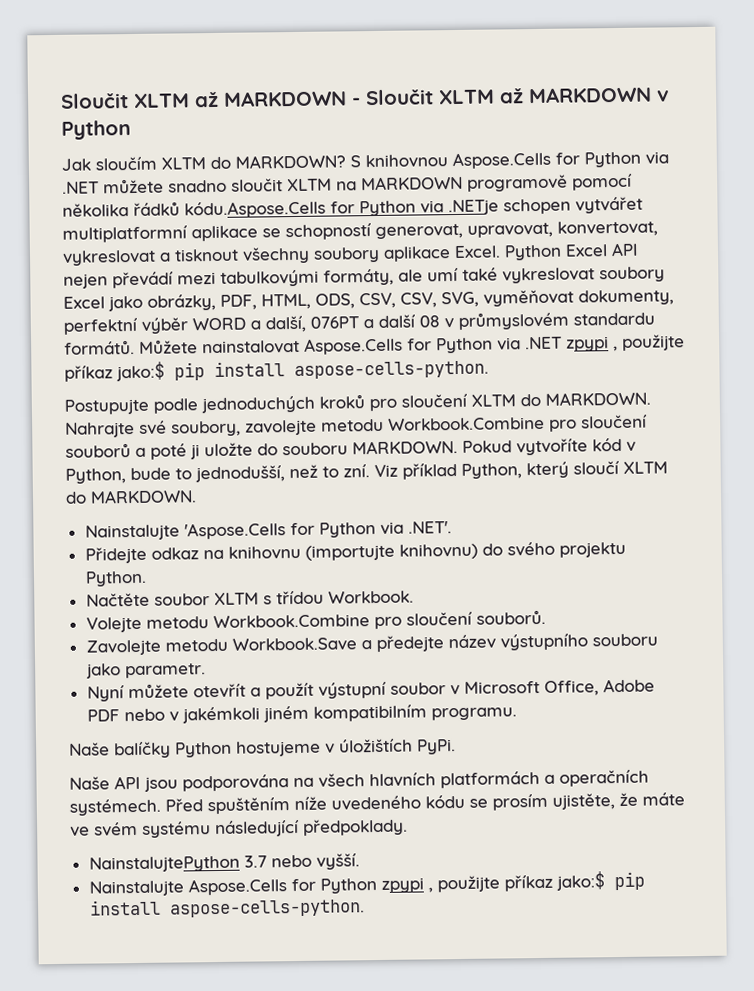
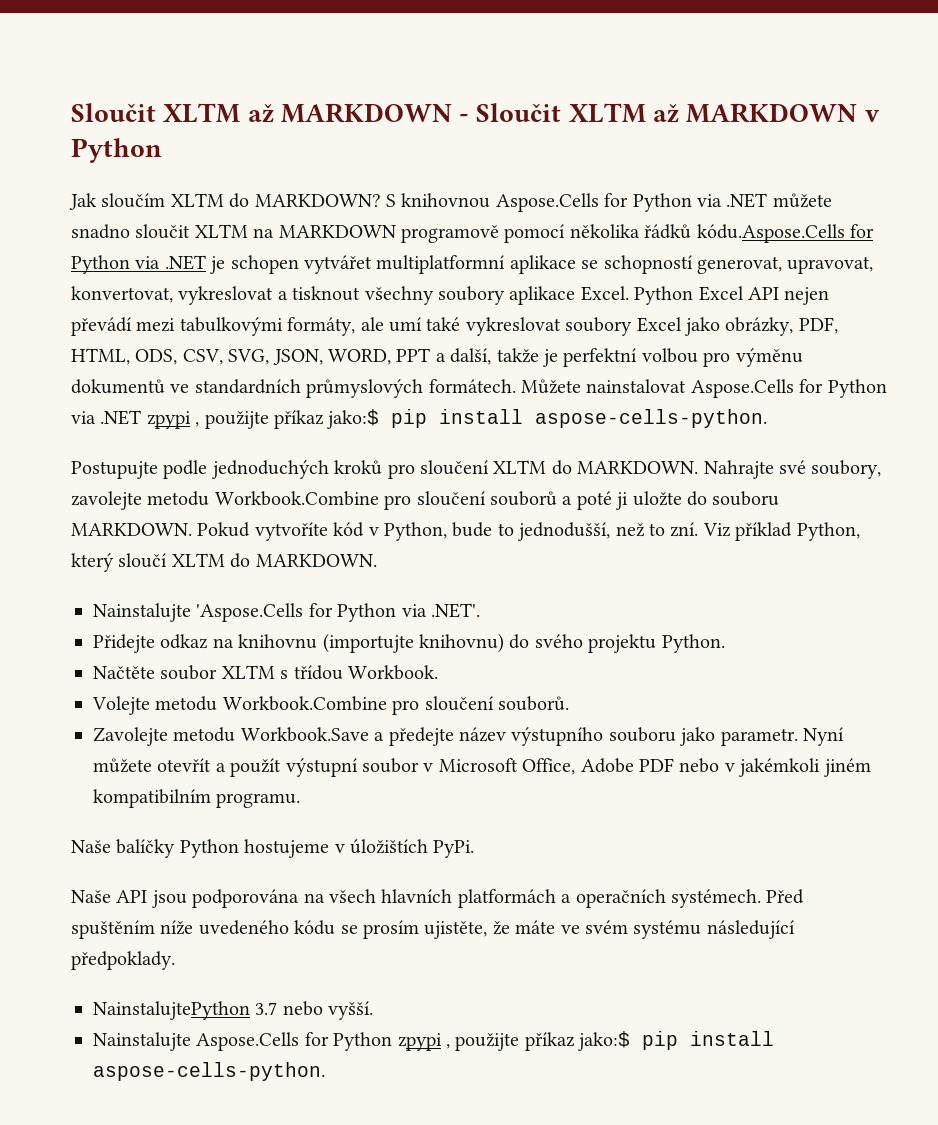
- S knihovnou Aspose.Cells for Python via .NET můžete snadno sloučit XLTM na MARKDOWN programově pomocí několika řádků kódu.Aspose.Cells for Python via .NETje schopen vytvářet multiplatformní aplikace se schopností generovat, upravovat, konvertovat, vykreslovat a tisknout všechny soubory aplikace Excel.
+ S knihovnou Aspose.Cells for Python via .NET můžete snadno sloučit XLTM na MARKDOWN programově pomocí několika řádků kódu.Aspose.Cells for Python via .NET je schopen vytvářet multiplatformní aplikace se schopností generovat, upravovat, konvertovat, vykreslovat a tisknout všechny soubory aplikace Excel.
- Python Excel API nejen převádí mezi tabulkovými formáty, ale umí také vykreslovat soubory Excel jako obrázky, PDF, HTML, ODS, CSV, CSV, SVG, vyměňovat dokumenty, perfektní výběr WORD a další, 076PT a další 08 v průmyslovém standardu formátů.
+ Python Excel API nejen převádí mezi tabulkovými formáty, ale umí také vykreslovat soubory Excel jako obrázky, PDF, HTML, ODS, CSV, SVG, JSON, WORD, PPT a další, takže je perfektní volbou pro výměnu dokumentů ve standardních průmyslových formátech.
- Zavolejte metodu Workbook.Save a předejte název výstupního souboru jako parametr.
- Nyní můžete otevřít a použít výstupní soubor v Microsoft Office, Adobe PDF nebo v jakémkoli jiném kompatibilním programu.
+ Zavolejte metodu Workbook.Save a předejte název výstupního souboru jako parametr. Nyní můžete otevřít a použít výstupní soubor v Microsoft Office, Adobe PDF nebo v jakémkoli jiném kompatibilním programu.

